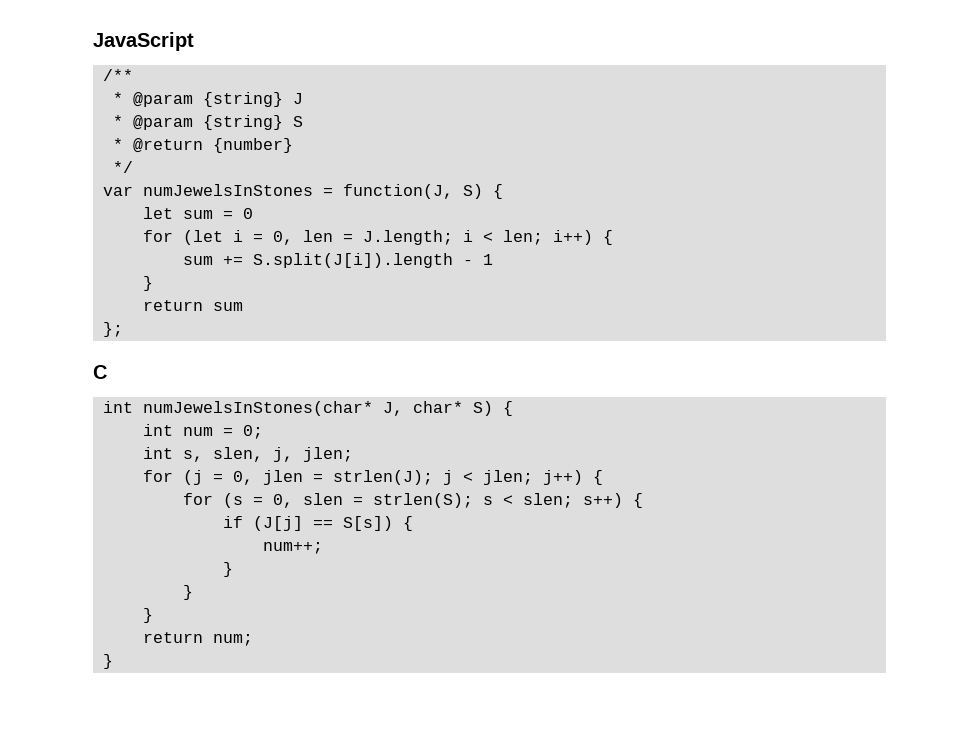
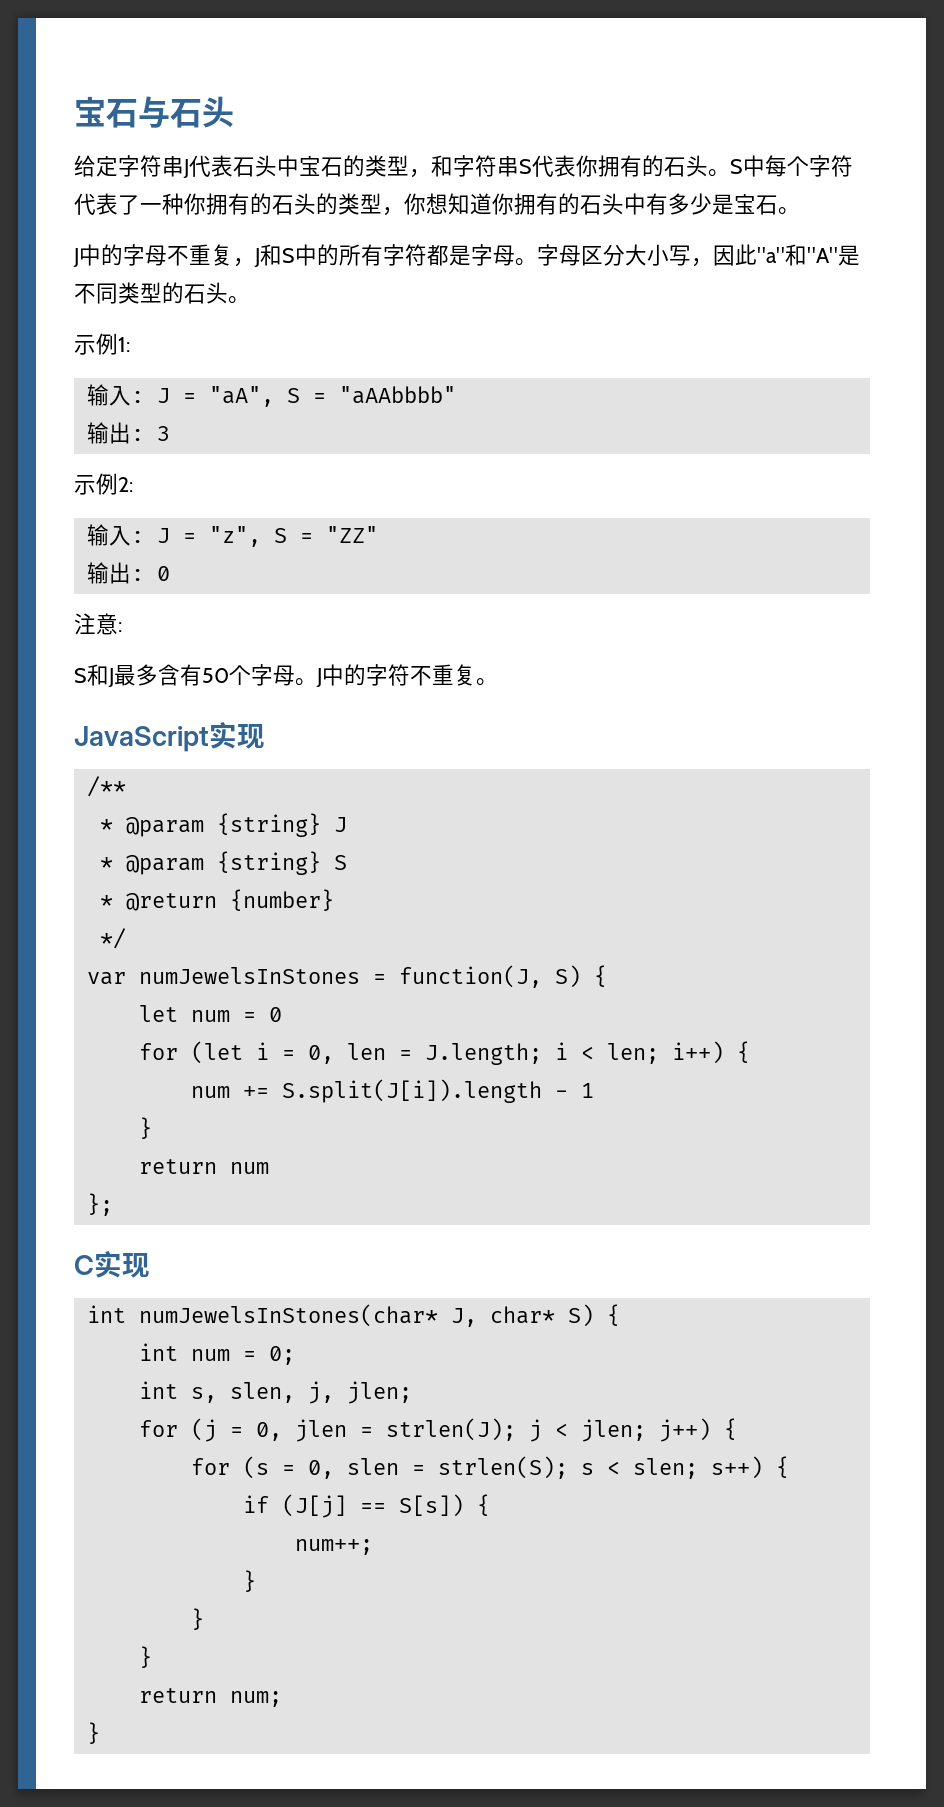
+ 宝石与石头
+ 给定字符串J代表石头中宝石的类型，和字符串S代表你拥有的石头。S中每个字符代表了一种你拥有的石头的类型，你想知道你拥有的石头中有多少是宝石。
+ J中的字母不重复，J和S中的所有字符都是字母。字母区分大小写，因此"a"和"A"是不同类型的石头。
+ 示例1:
+ 输入: J = "aA", S = "aAAbbbb"
+ 输出: 3
+ 示例2:
+ 输入: J = "z", S = "ZZ"
+ 输出: 0
+ 注意:
+ S和J最多含有50个字母。J中的字符不重复。
- JavaScript
+ JavaScript实现
- let sum = 0
+ let num = 0
- sum += S.split(J[i]).length - 1
+ num += S.split(J[i]).length - 1
- return sum
+ return num
- C
+ C实现

